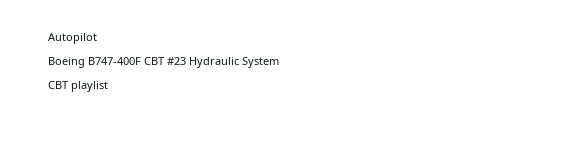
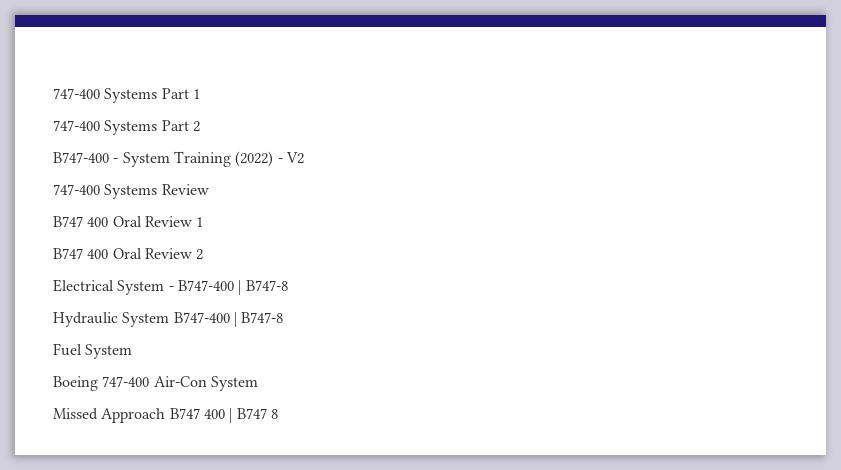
- Autopilot
- Boeing B747-400F CBT #23 Hydraulic System
- CBT playlist
+ 747-400 Systems Part 1
+ 747-400 Systems Part 2
+ B747-400 - System Training (2022) - V2
+ 747-400 Systems Review
+ B747 400 Oral Review 1
+ B747 400 Oral Review 2
+ Electrical System - B747-400 | B747-8
+ Hydraulic System B747-400 | B747-8
+ Fuel System
+ Boeing 747-400 Air-Con System
+ Missed Approach B747 400 | B747 8

